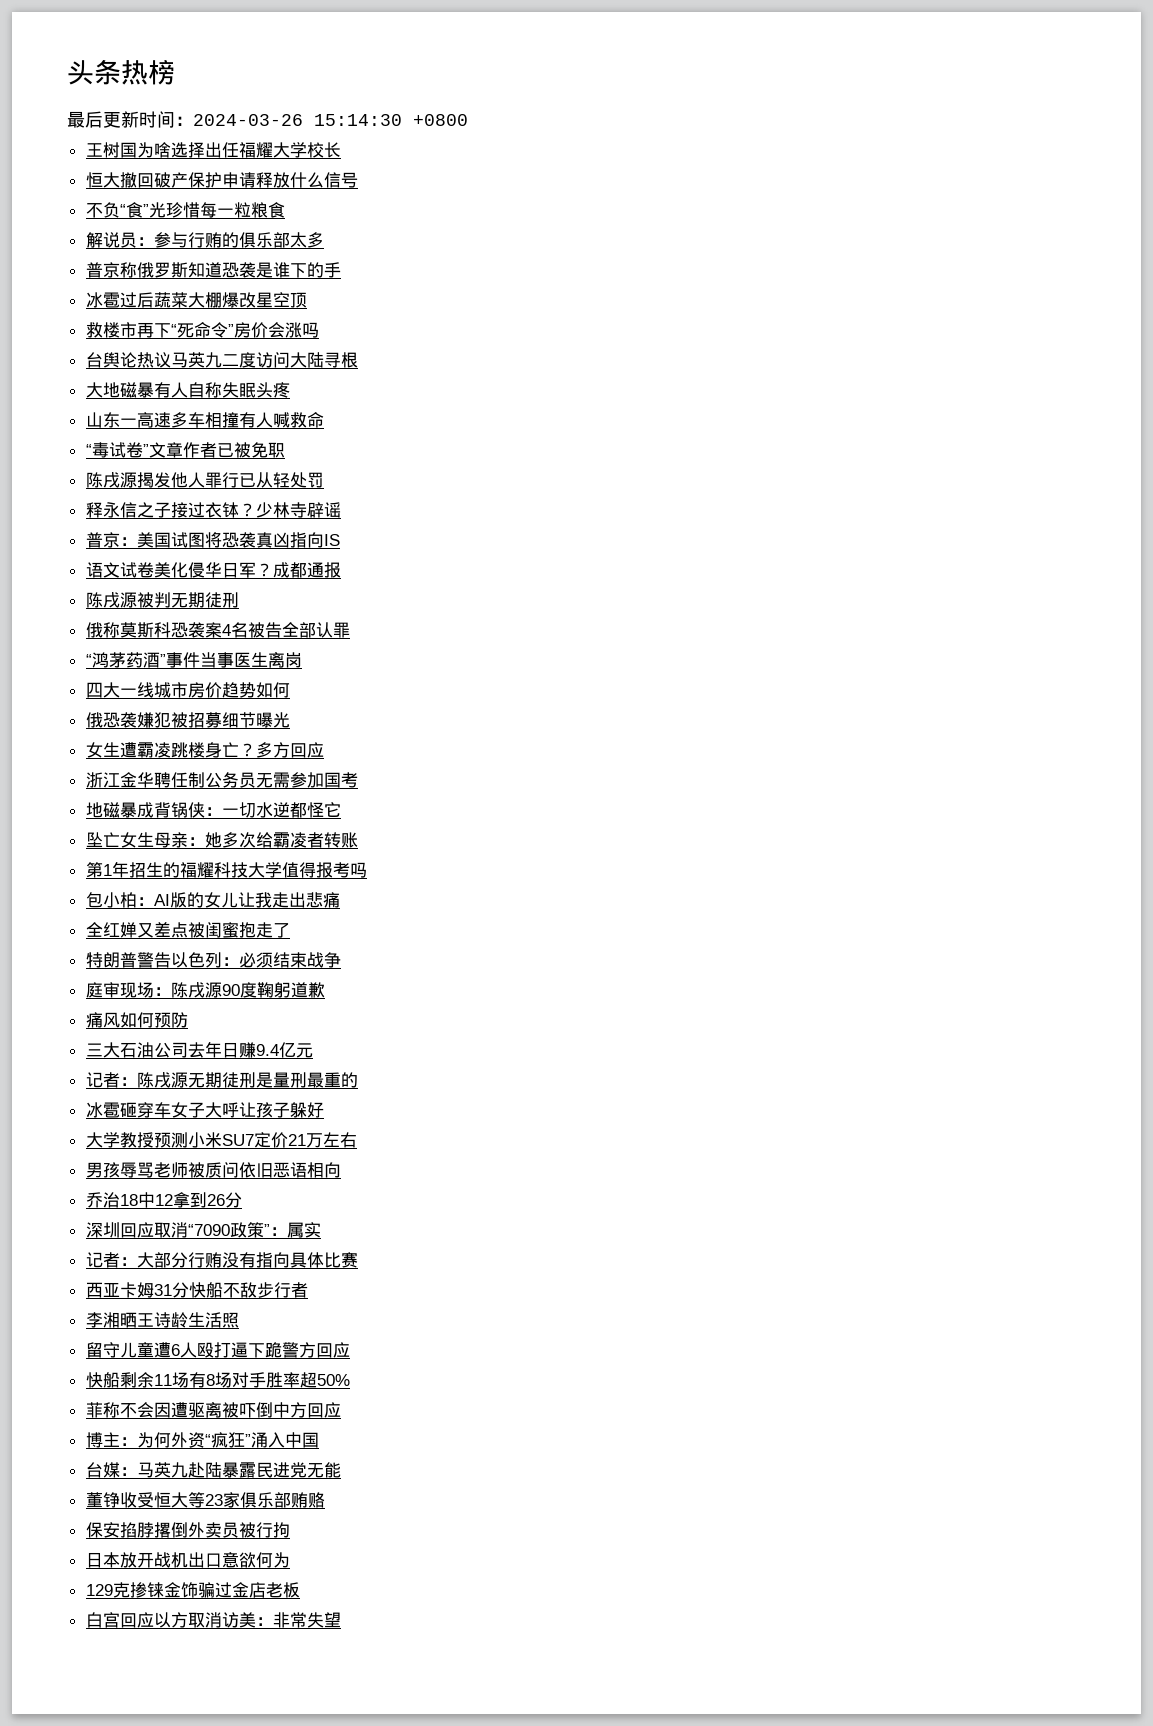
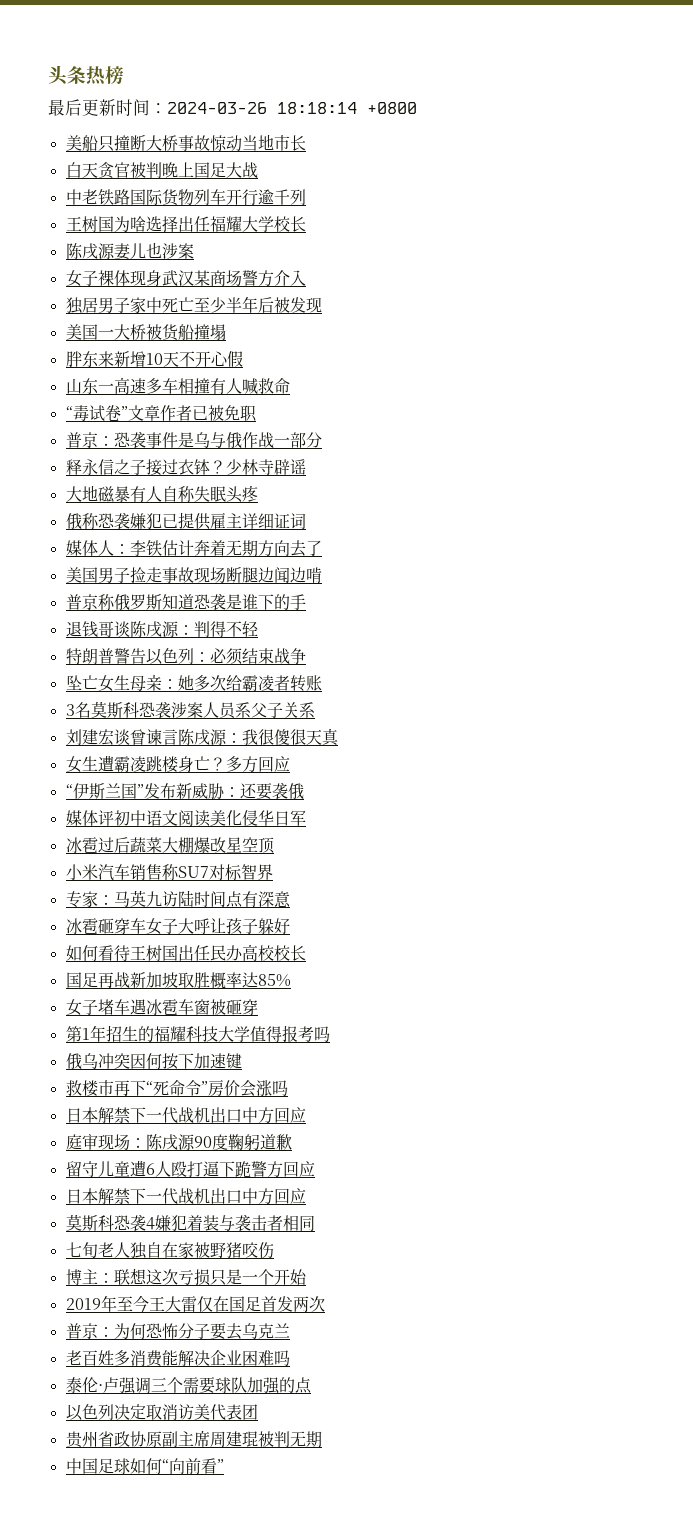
- 最后更新时间：2024-03-26 15:14:30 +0800
+ 最后更新时间：2024-03-26 18:18:14 +0800
+ 美船只撞断大桥事故惊动当地市长
+ 白天贪官被判晚上国足大战
+ 中老铁路国际货物列车开行逾千列
- 恒大撤回破产保护申请释放什么信号
- 不负“食”光珍惜每一粒粮食
- 解说员：参与行贿的俱乐部太多
- 普京称俄罗斯知道恐袭是谁下的手
- 冰雹过后蔬菜大棚爆改星空顶
- 救楼市再下“死命令”房价会涨吗
- 台舆论热议马英九二度访问大陆寻根
- 大地磁暴有人自称失眠头疼
+ 陈戌源妻儿也涉案
+ 女子裸体现身武汉某商场警方介入
+ 独居男子家中死亡至少半年后被发现
+ 美国一大桥被货船撞塌
+ 胖东来新增10天不开心假
- 陈戌源揭发他人罪行已从轻处罚
+ 普京：恐袭事件是乌与俄作战一部分
- 普京：美国试图将恐袭真凶指向IS
- 语文试卷美化侵华日军？成都通报
- 陈戌源被判无期徒刑
- 俄称莫斯科恐袭案4名被告全部认罪
- “鸿茅药酒”事件当事医生离岗
- 四大一线城市房价趋势如何
- 俄恐袭嫌犯被招募细节曝光
- 女生遭霸凌跳楼身亡？多方回应
- 浙江金华聘任制公务员无需参加国考
- 地磁暴成背锅侠：一切水逆都怪它
+ 大地磁暴有人自称失眠头疼
+ 俄称恐袭嫌犯已提供雇主详细证词
+ 媒体人：李铁估计奔着无期方向去了
+ 美国男子捡走事故现场断腿边闻边啃
+ 普京称俄罗斯知道恐袭是谁下的手
+ 退钱哥谈陈戌源：判得不轻
+ 特朗普警告以色列：必须结束战争
+ 3名莫斯科恐袭涉案人员系父子关系
+ 刘建宏谈曾谏言陈戌源：我很傻很天真
+ 女生遭霸凌跳楼身亡？多方回应
+ “伊斯兰国”发布新威胁：还要袭俄
+ 媒体评初中语文阅读美化侵华日军
+ 冰雹过后蔬菜大棚爆改星空顶
+ 小米汽车销售称SU7对标智界
+ 专家：马英九访陆时间点有深意
+ 冰雹砸穿车女子大呼让孩子躲好
+ 如何看待王树国出任民办高校校长
+ 国足再战新加坡取胜概率达85%
+ 女子堵车遇冰雹车窗被砸穿
- 包小柏：AI版的女儿让我走出悲痛
- 全红婵又差点被闺蜜抱走了
- 特朗普警告以色列：必须结束战争
+ 俄乌冲突因何按下加速键
+ 救楼市再下“死命令”房价会涨吗
+ 日本解禁下一代战机出口中方回应
- 痛风如何预防
- 三大石油公司去年日赚9.4亿元
- 记者：陈戌源无期徒刑是量刑最重的
- 冰雹砸穿车女子大呼让孩子躲好
- 大学教授预测小米SU7定价21万左右
- 男孩辱骂老师被质问依旧恶语相向
- 乔治18中12拿到26分
- 深圳回应取消“7090政策”：属实
- 记者：大部分行贿没有指向具体比赛
- 西亚卡姆31分快船不敌步行者
- 李湘晒王诗龄生活照
  留守儿童遭6人殴打逼下跪警方回应
- 快船剩余11场有8场对手胜率超50%
- 菲称不会因遭驱离被吓倒中方回应
- 博主：为何外资“疯狂”涌入中国
- 台媒：马英九赴陆暴露民进党无能
- 董铮收受恒大等23家俱乐部贿赂
- 保安掐脖撂倒外卖员被行拘
- 日本放开战机出口意欲何为
- 129克掺铼金饰骗过金店老板
- 白宫回应以方取消访美：非常失望
+ 日本解禁下一代战机出口中方回应
+ 莫斯科恐袭4嫌犯着装与袭击者相同
+ 七旬老人独自在家被野猪咬伤
+ 博主：联想这次亏损只是一个开始
+ 2019年至今王大雷仅在国足首发两次
+ 普京：为何恐怖分子要去乌克兰
+ 老百姓多消费能解决企业困难吗
+ 泰伦·卢强调三个需要球队加强的点
+ 以色列决定取消访美代表团
+ 贵州省政协原副主席周建琨被判无期
+ 中国足球如何“向前看”

